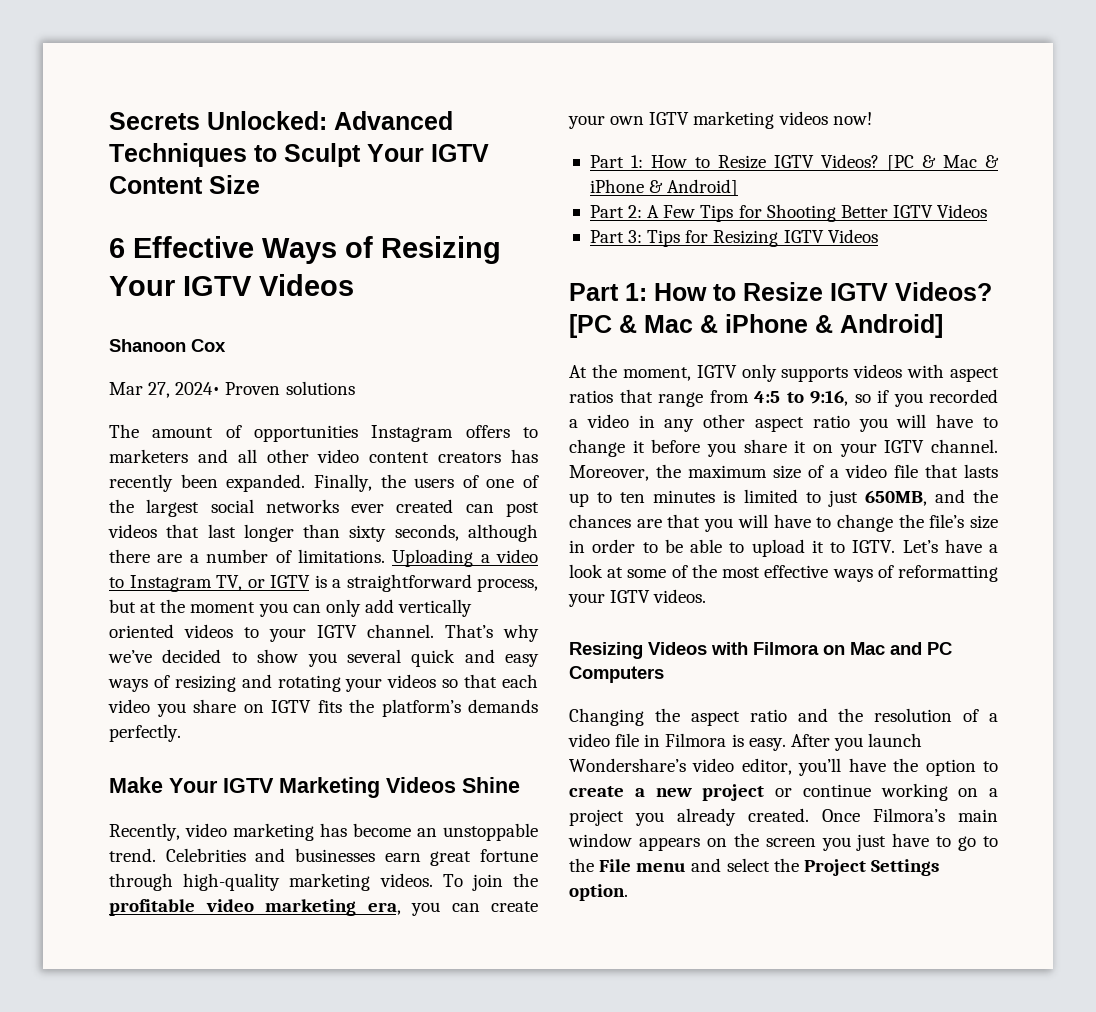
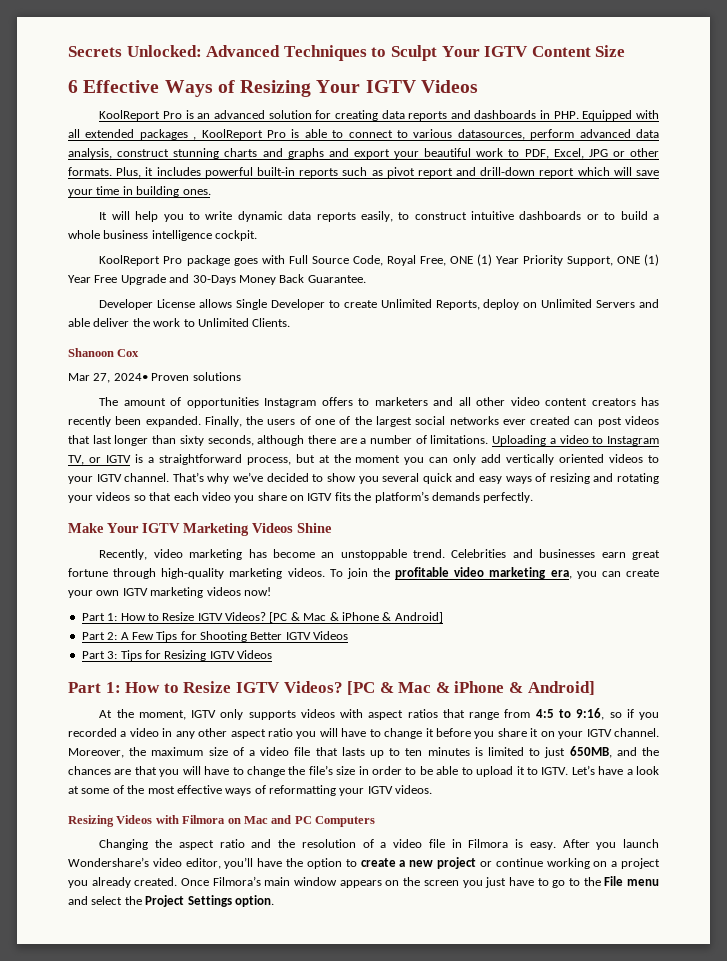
+ KoolReport Pro is an advanced solution for creating data reports and dashboards in PHP. Equipped with all extended packages , KoolReport Pro is able to connect to various datasources, perform advanced data analysis, construct stunning charts and graphs and export your beautiful work to PDF, Excel, JPG or other formats. Plus, it includes powerful built-in reports such as pivot report and drill-down report which will save your time in building ones.
+ It will help you to write dynamic data reports easily, to construct intuitive dashboards or to build a whole business intelligence cockpit.
+ KoolReport Pro package goes with Full Source Code, Royal Free, ONE (1) Year Priority Support, ONE (1) Year Free Upgrade and 30-Days Money Back Guarantee.
+ Developer License allows Single Developer to create Unlimited Reports, deploy on Unlimited Servers and able deliver the work to Unlimited Clients.

